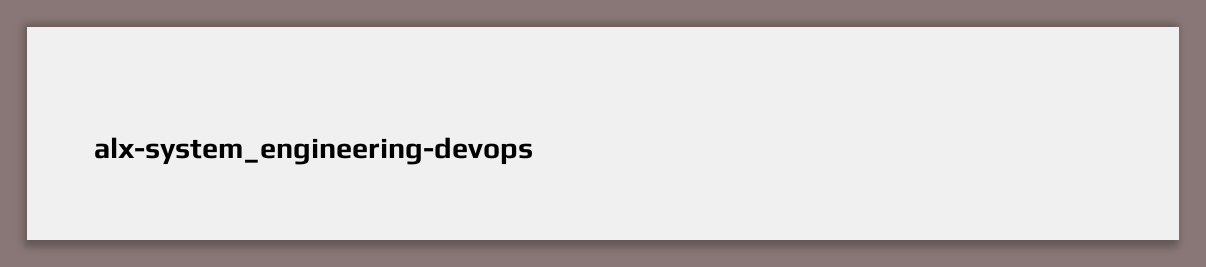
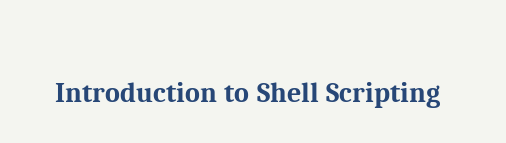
- alx-system_engineering-devops
+ Introduction to Shell Scripting

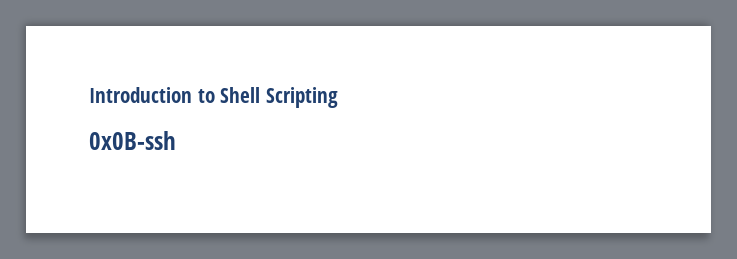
+ 0x0B-ssh

